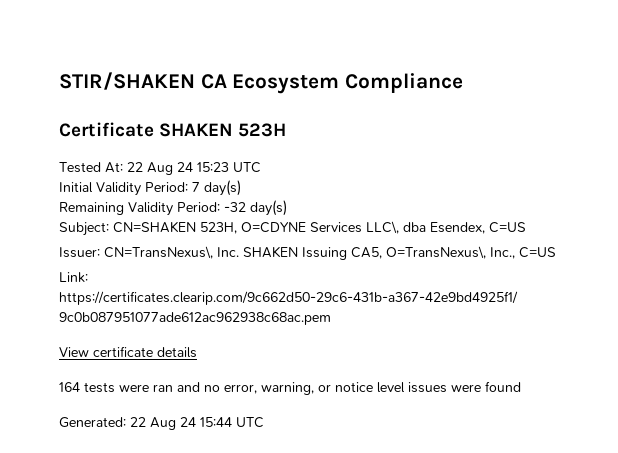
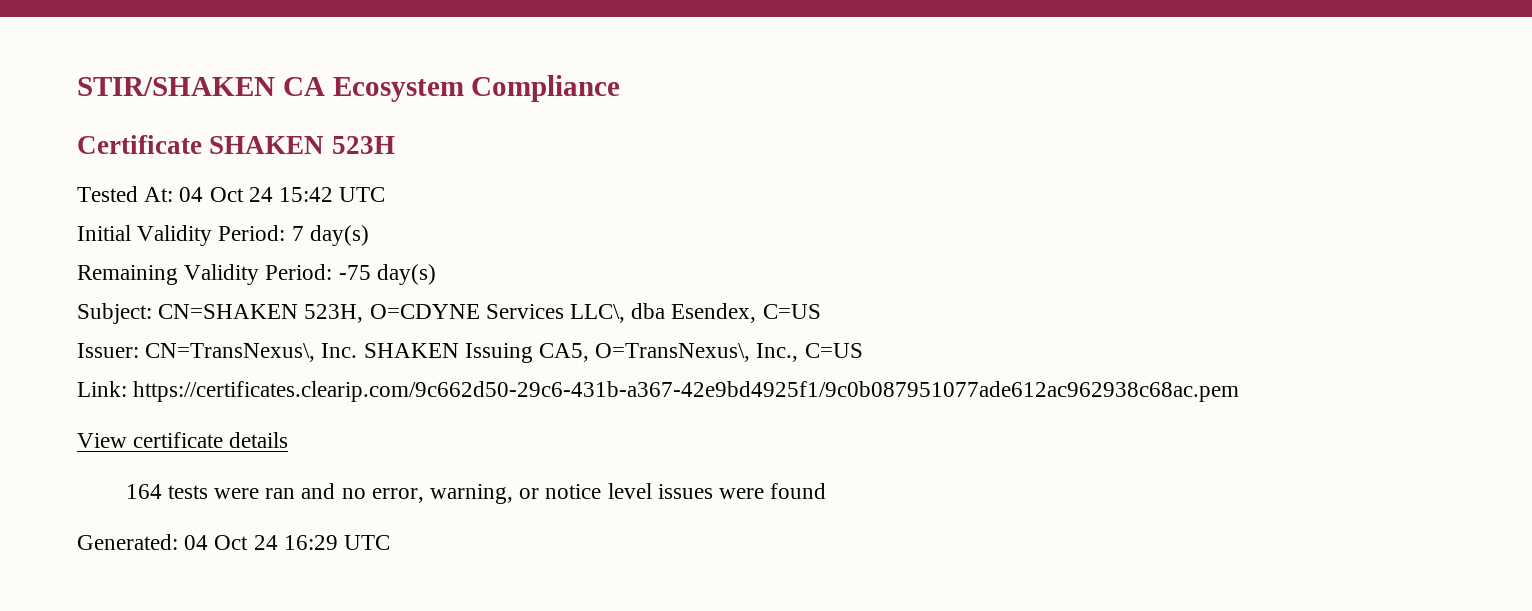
- Tested At: 22 Aug 24 15:23 UTC
+ Tested At: 04 Oct 24 15:42 UTC
- Remaining Validity Period: -32 day(s)
+ Remaining Validity Period: -75 day(s)
- Generated: 22 Aug 24 15:44 UTC
+ Generated: 04 Oct 24 16:29 UTC

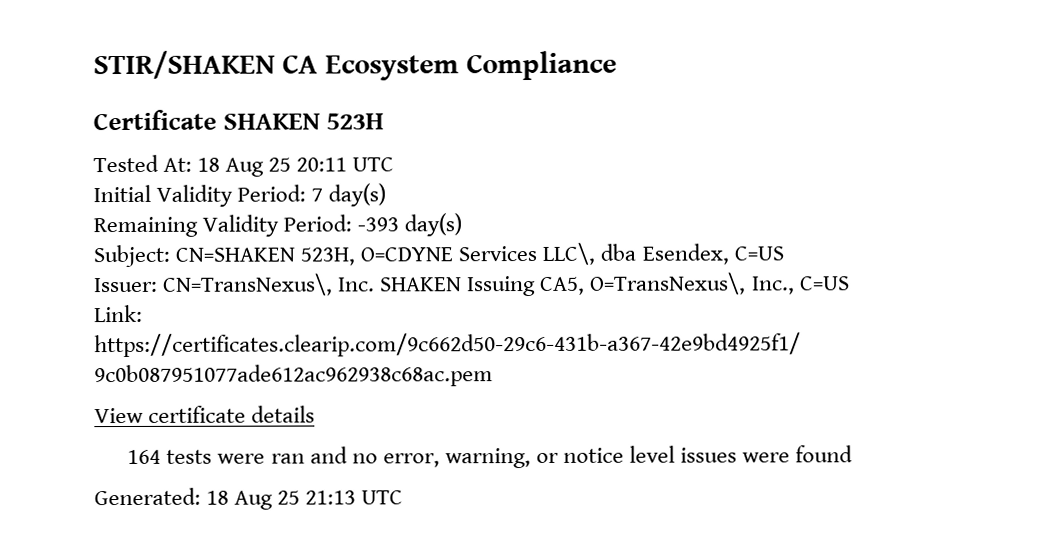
- Tested At: 04 Oct 24 15:42 UTC
+ Tested At: 18 Aug 25 20:11 UTC
- Remaining Validity Period: -75 day(s)
+ Remaining Validity Period: -393 day(s)
- Generated: 04 Oct 24 16:29 UTC
+ Generated: 18 Aug 25 21:13 UTC

